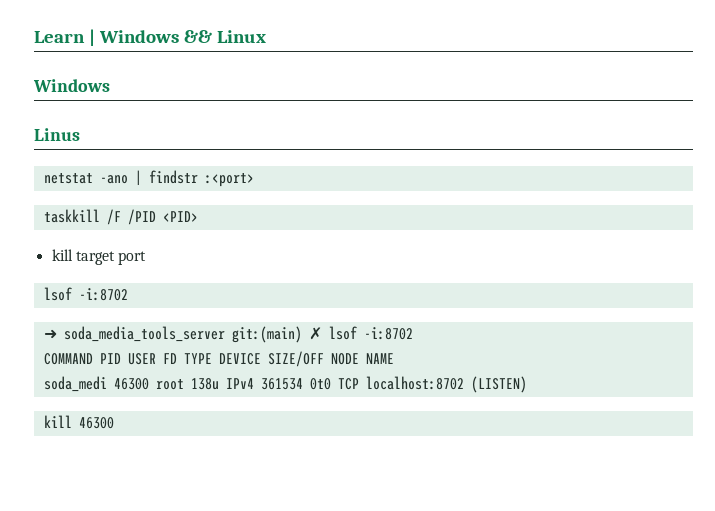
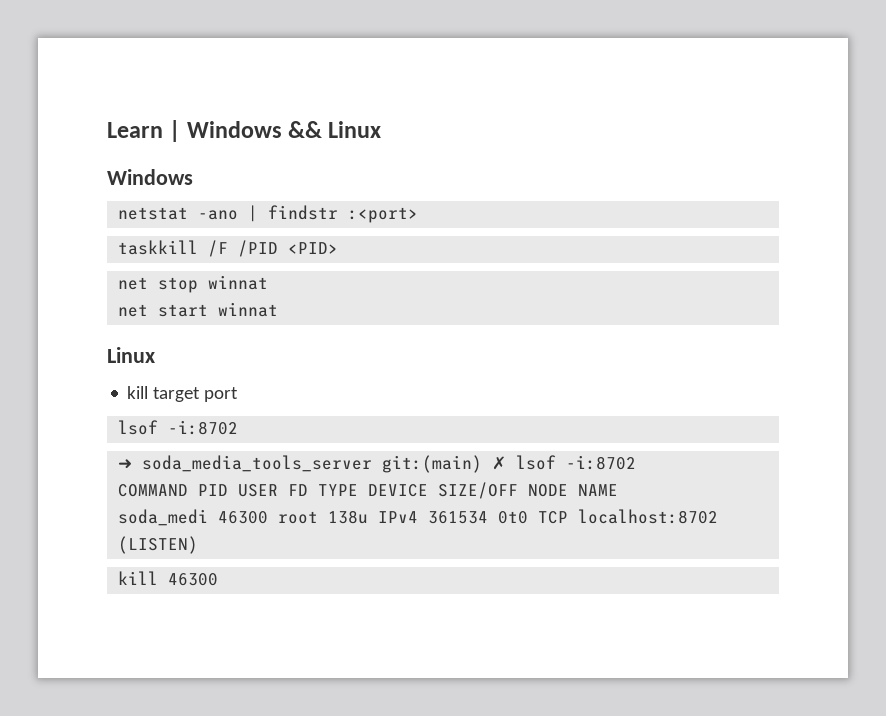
- Linus
+ net stop winnat
+ net start winnat
+ Linux

